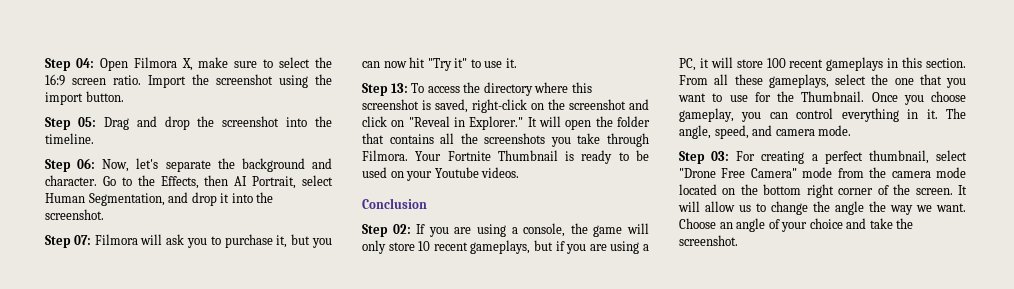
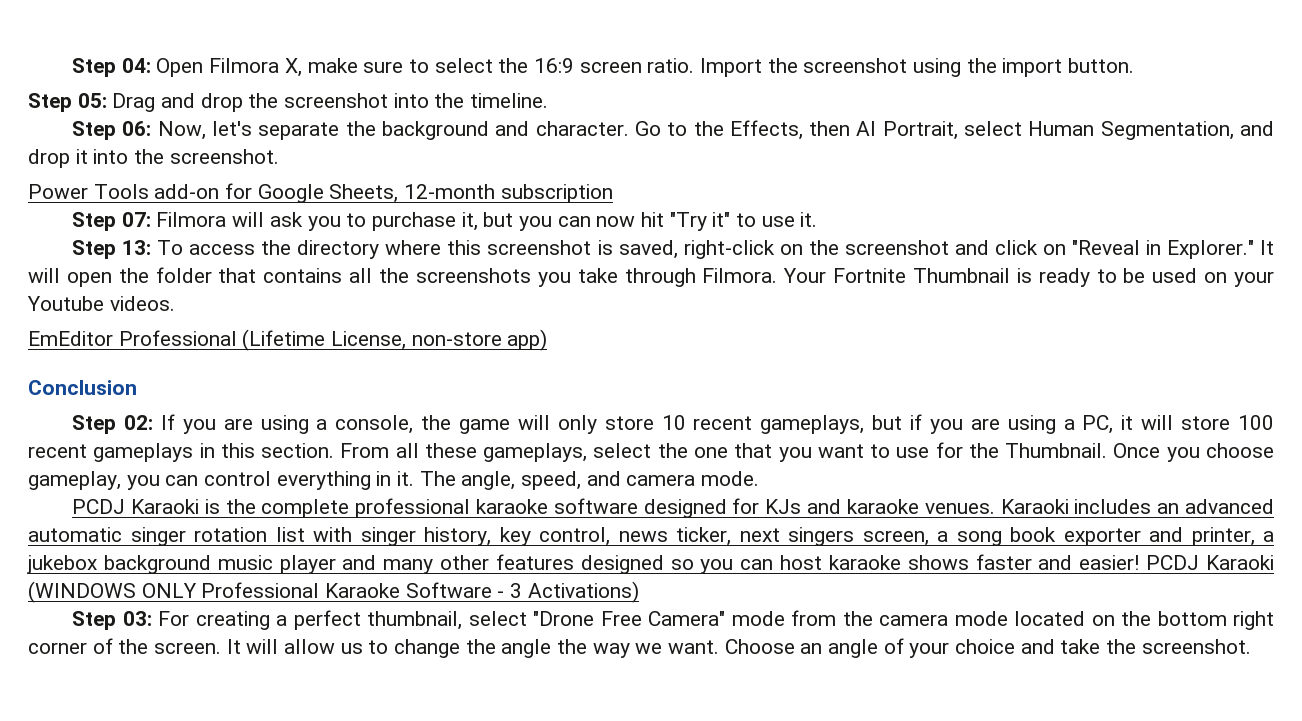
+ Power Tools add-on for Google Sheets, 12-month subscription
+ EmEditor Professional (Lifetime License, non-store app)
+ PCDJ Karaoki is the complete professional karaoke software designed for KJs and karaoke venues. Karaoki includes an advanced automatic singer rotation list with singer history, key control, news ticker, next singers screen, a song book exporter and printer, a jukebox background music player and many other features designed so you can host karaoke shows faster and easier! PCDJ Karaoki (WINDOWS ONLY Professional Karaoke Software - 3 Activations)

